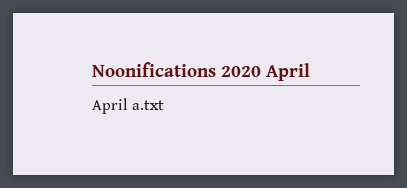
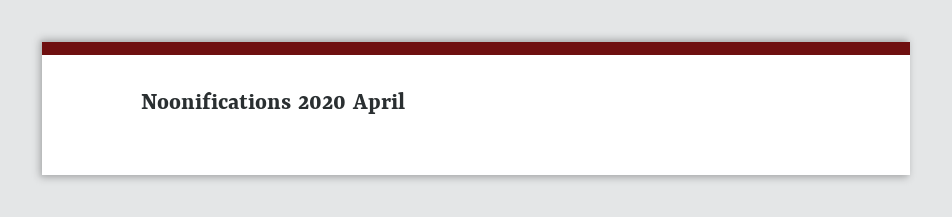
- April a.txt

